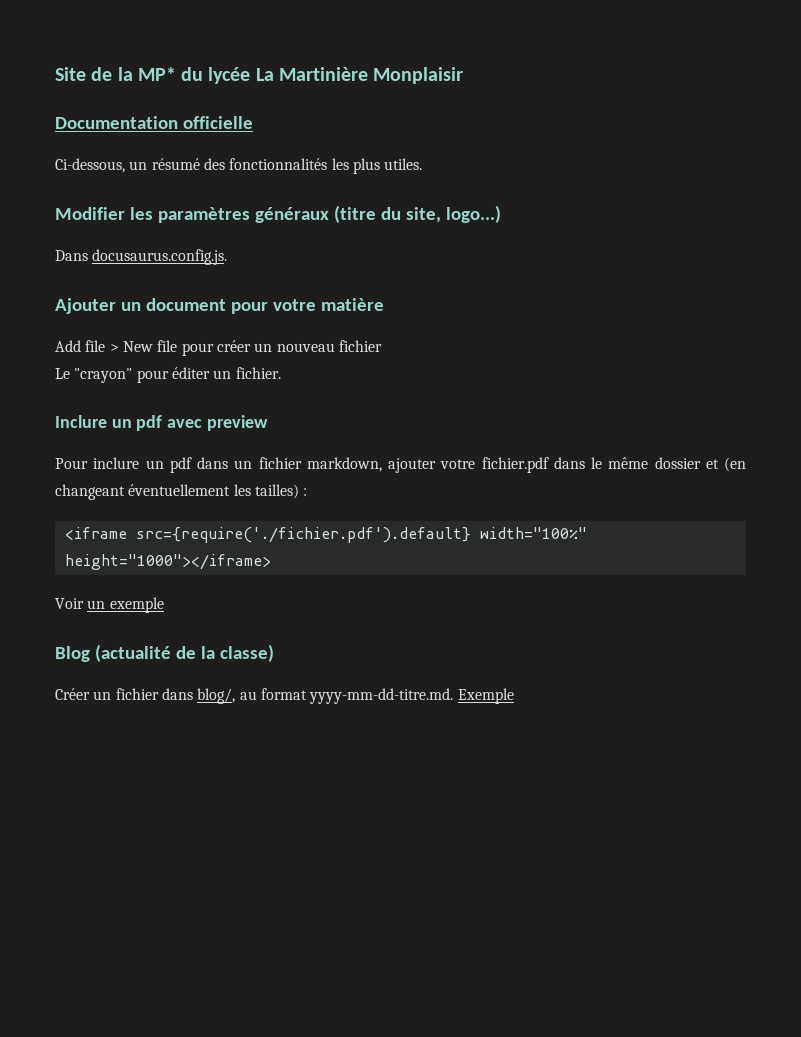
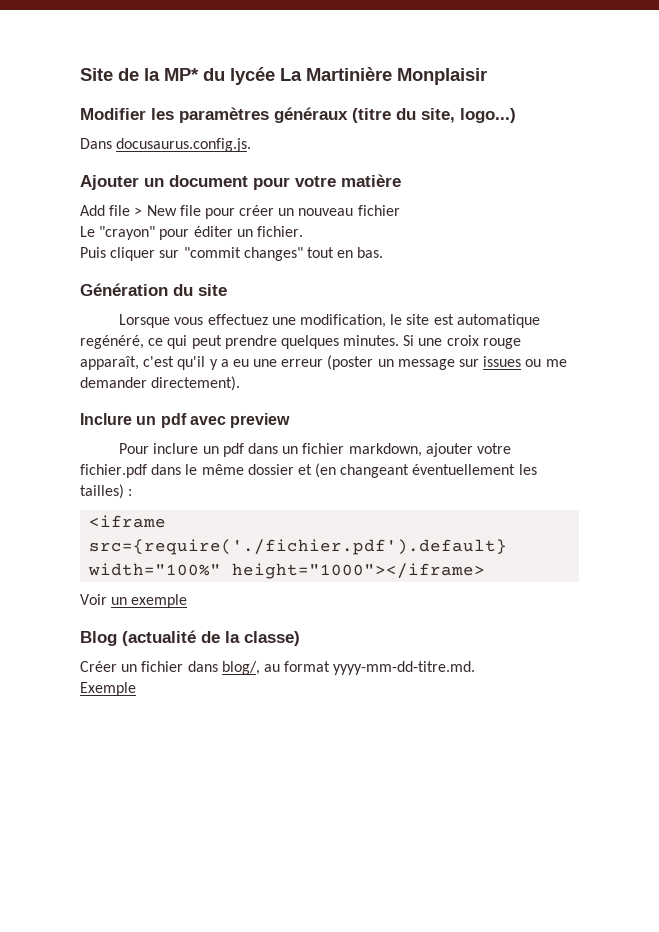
- Documentation officielle
- Ci-dessous, un résumé des fonctionnalités les plus utiles.
+ Puis cliquer sur "commit changes" tout en bas.
+ Génération du site
+ Lorsque vous effectuez une modification, le site est automatique regénéré, ce qui peut prendre quelques minutes. Si une croix rouge apparaît, c'est qu'il y a eu une erreur (poster un message sur issues ou me demander directement).
- Créer un fichier dans blog/, au format yyyy-mm-dd-titre.md. Exemple
+ Créer un fichier dans blog/, au format yyyy-mm-dd-titre.md.
+ Exemple

